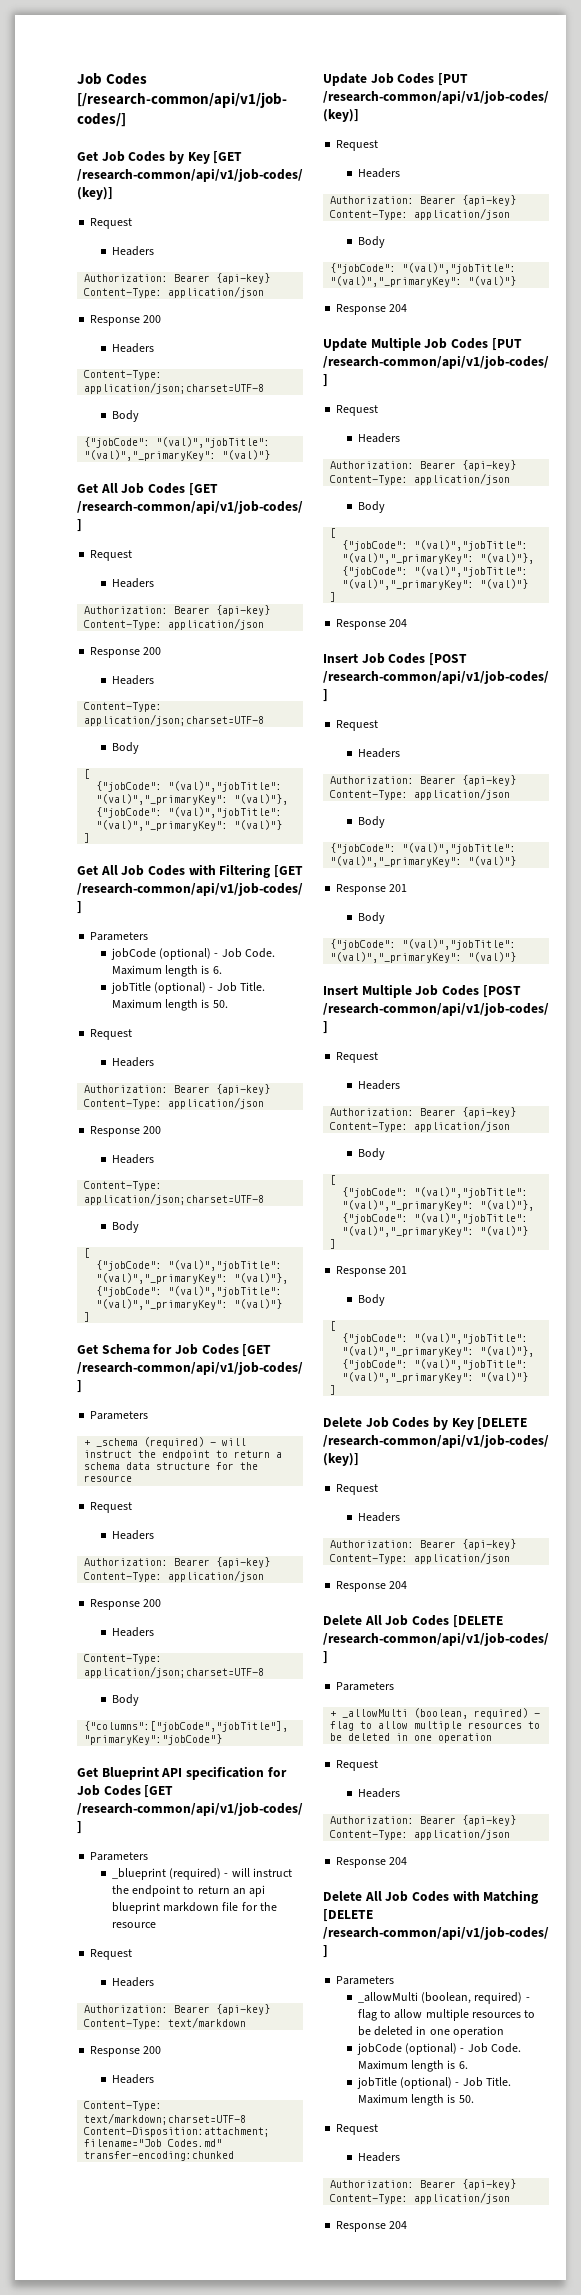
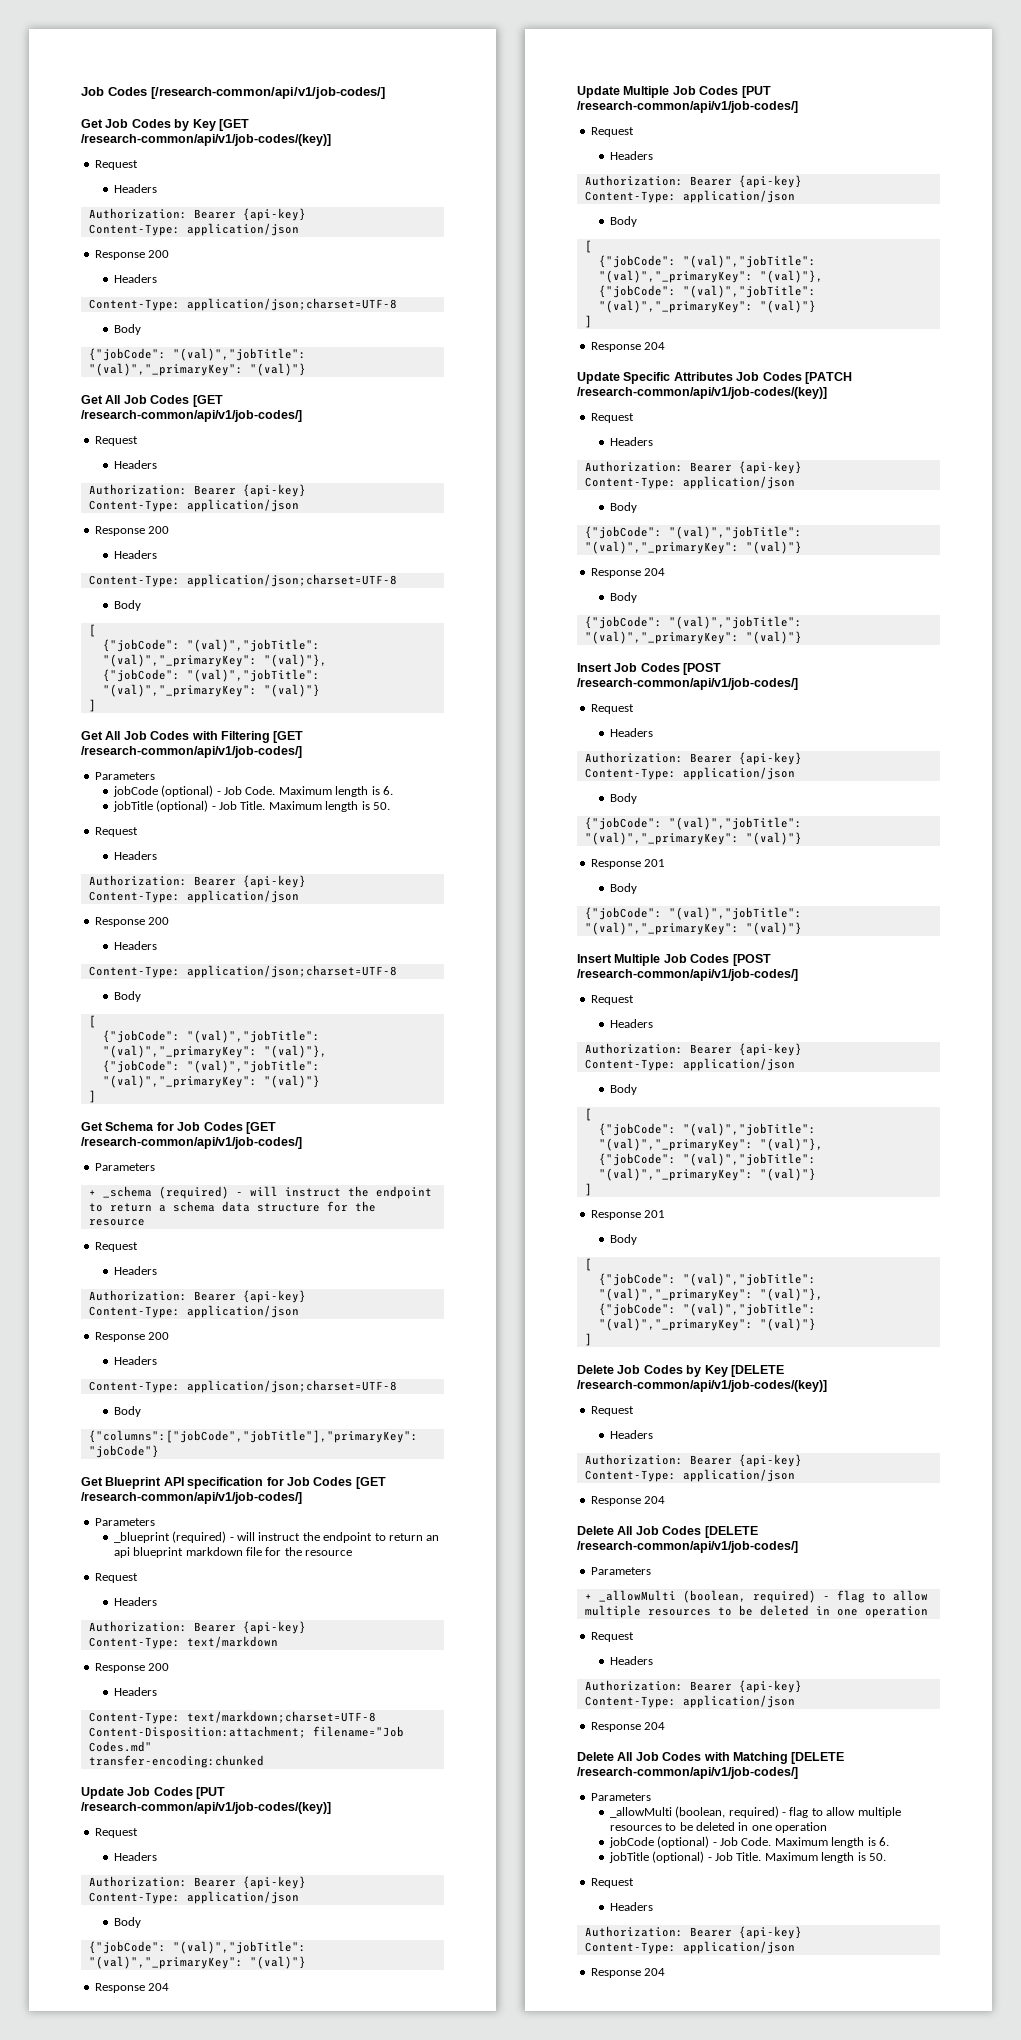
+ Update Specific Attributes Job Codes [PATCH /research-common/api/v1/job-codes/(key)]
+ Request
+ Headers
+ Authorization: Bearer {api-key}
+ Content-Type: application/json
+ Body
+ {"jobCode": "(val)","jobTitle": "(val)","_primaryKey": "(val)"}
+ Response 204
+ Body
+ {"jobCode": "(val)","jobTitle": "(val)","_primaryKey": "(val)"}

